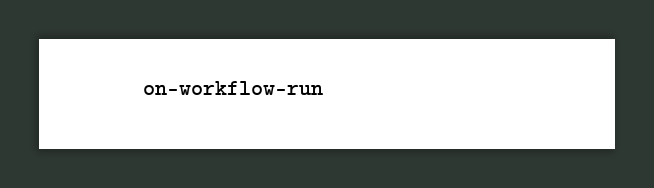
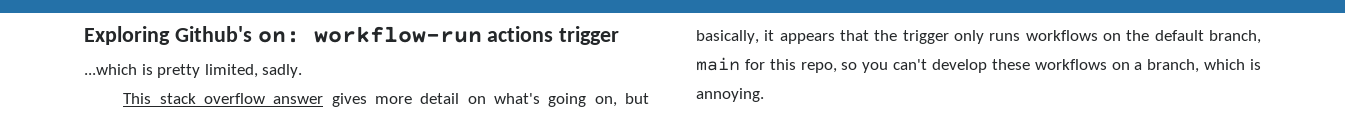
- on-workflow-run
+ Exploring Github's on: workflow-run actions trigger
+ ...which is pretty limited, sadly.
+ This stack overflow answer gives more detail on what's going on, but basically, it appears that the trigger only runs workflows on the default branch, main for this repo, so you can't develop these workflows on a branch, which is annoying.

